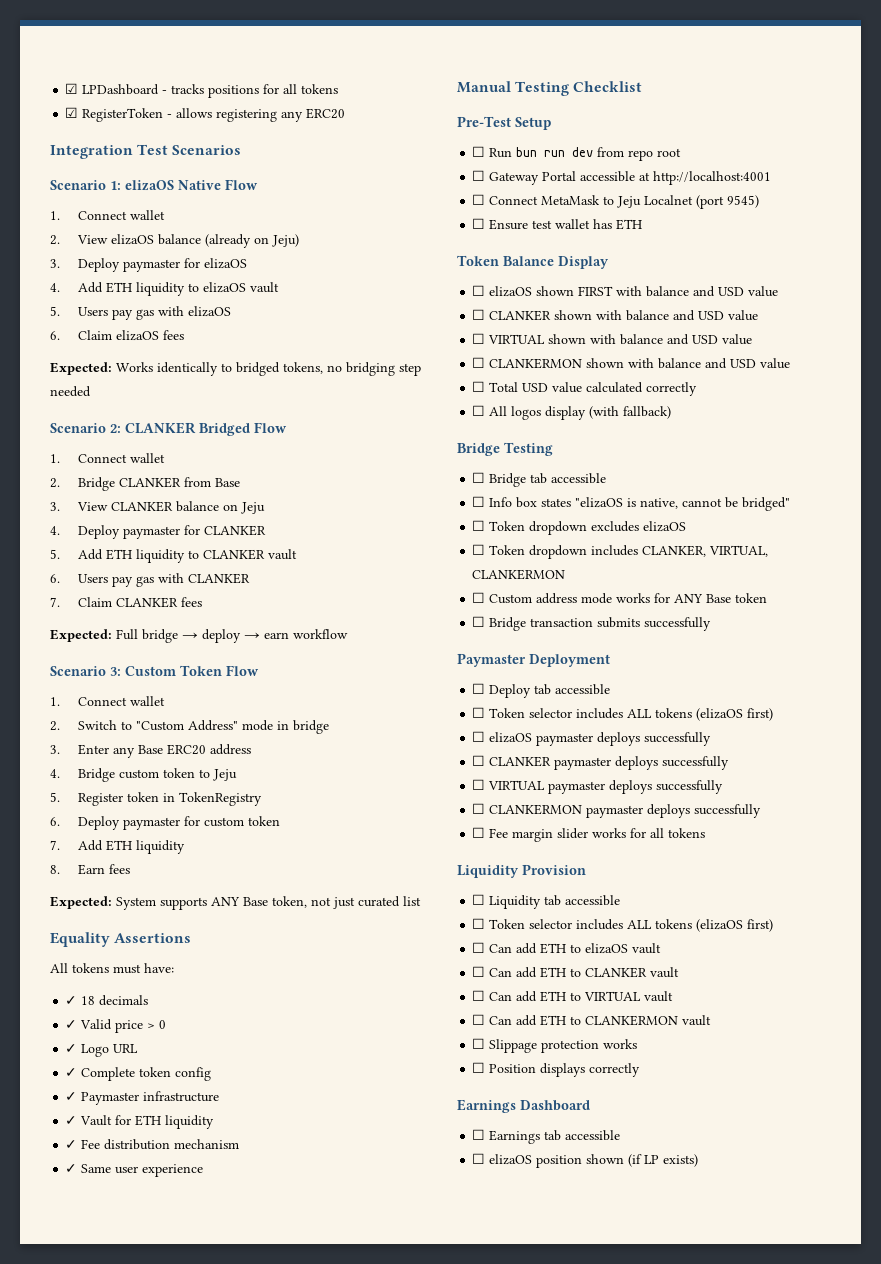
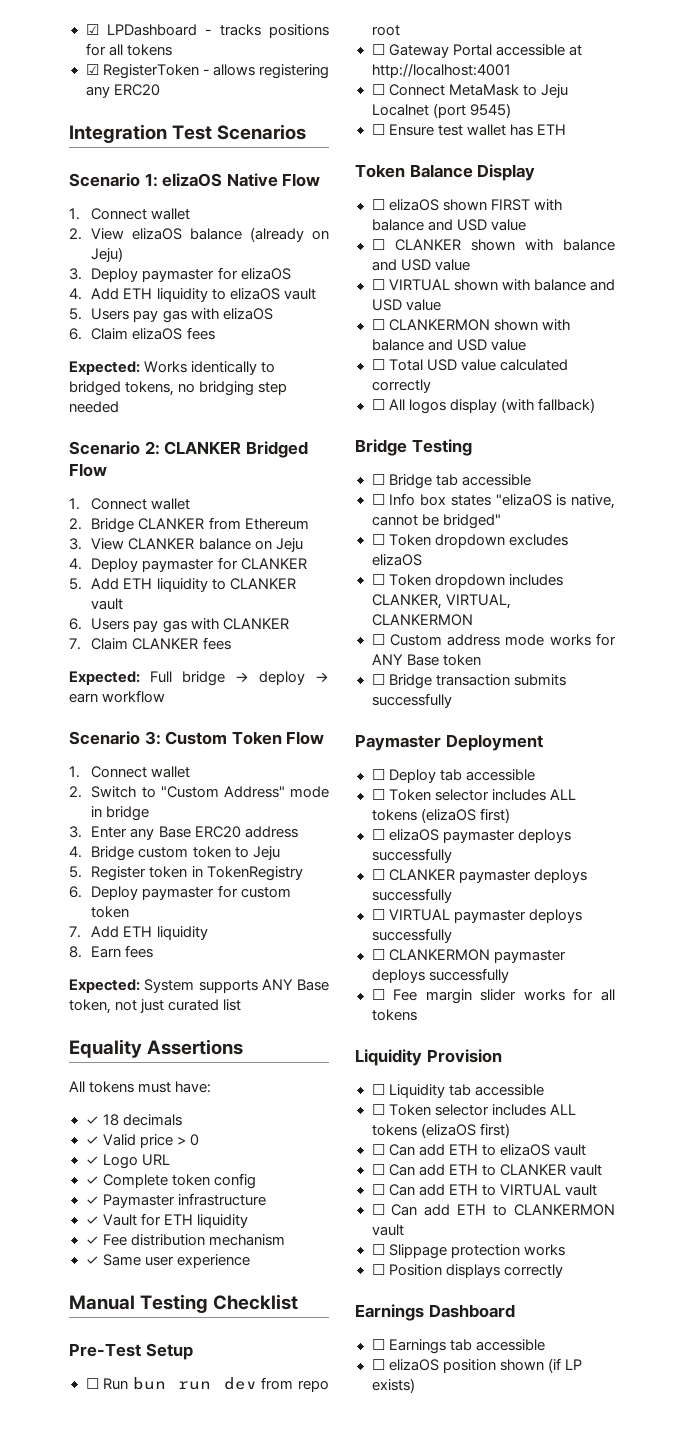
- 2. Bridge CLANKER from Base
+ 2. Bridge CLANKER from Ethereum

